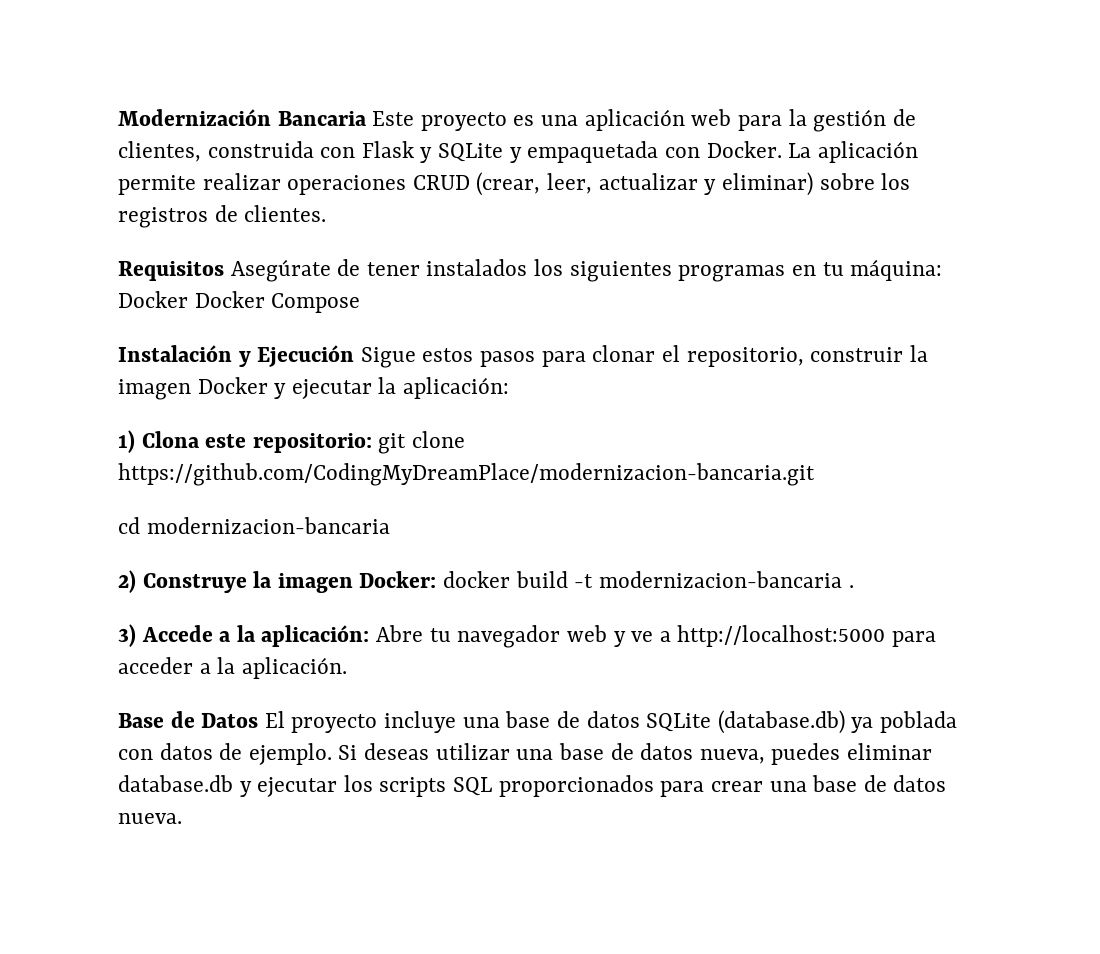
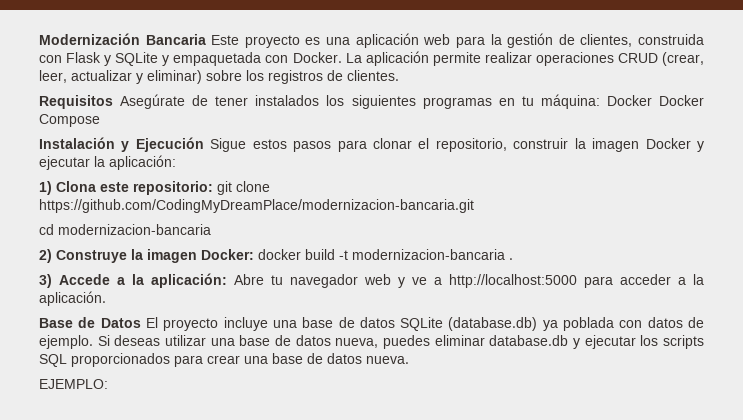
+ EJEMPLO:

